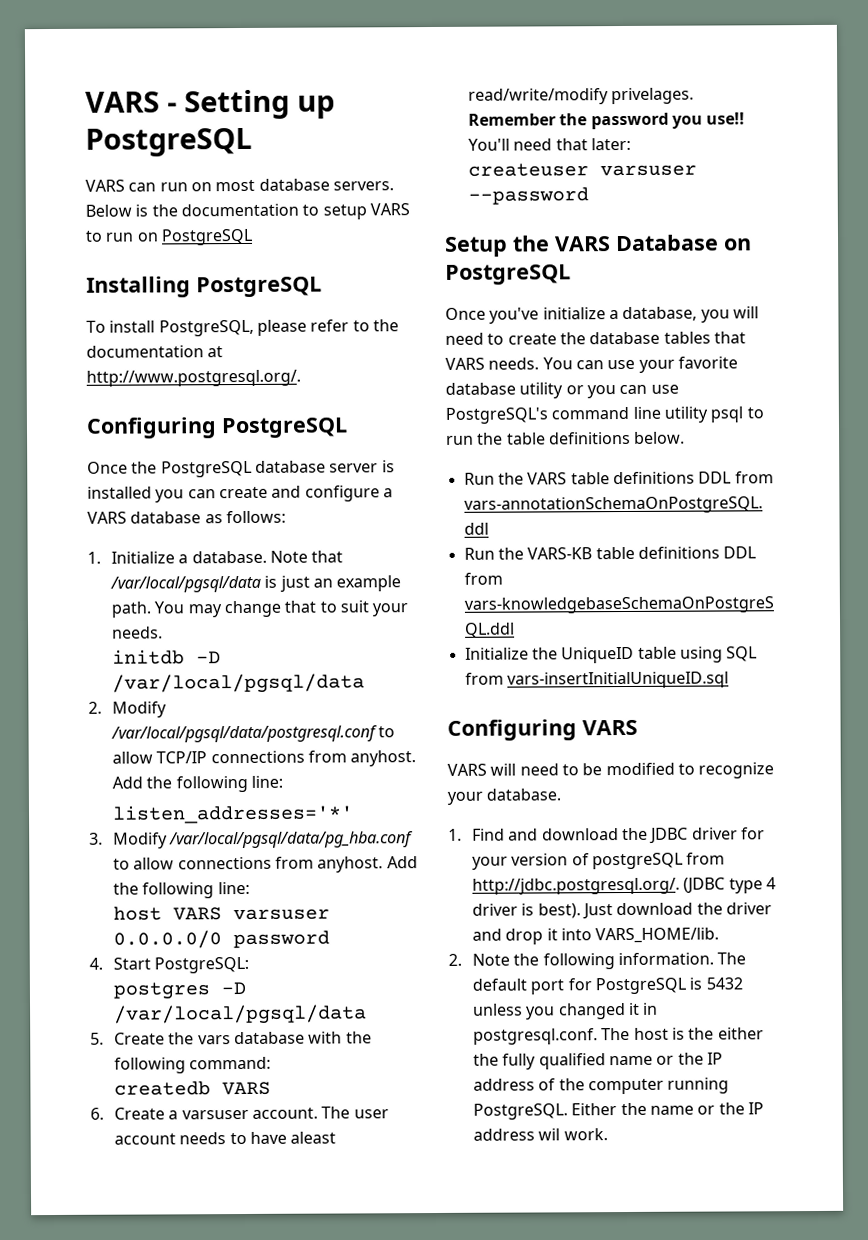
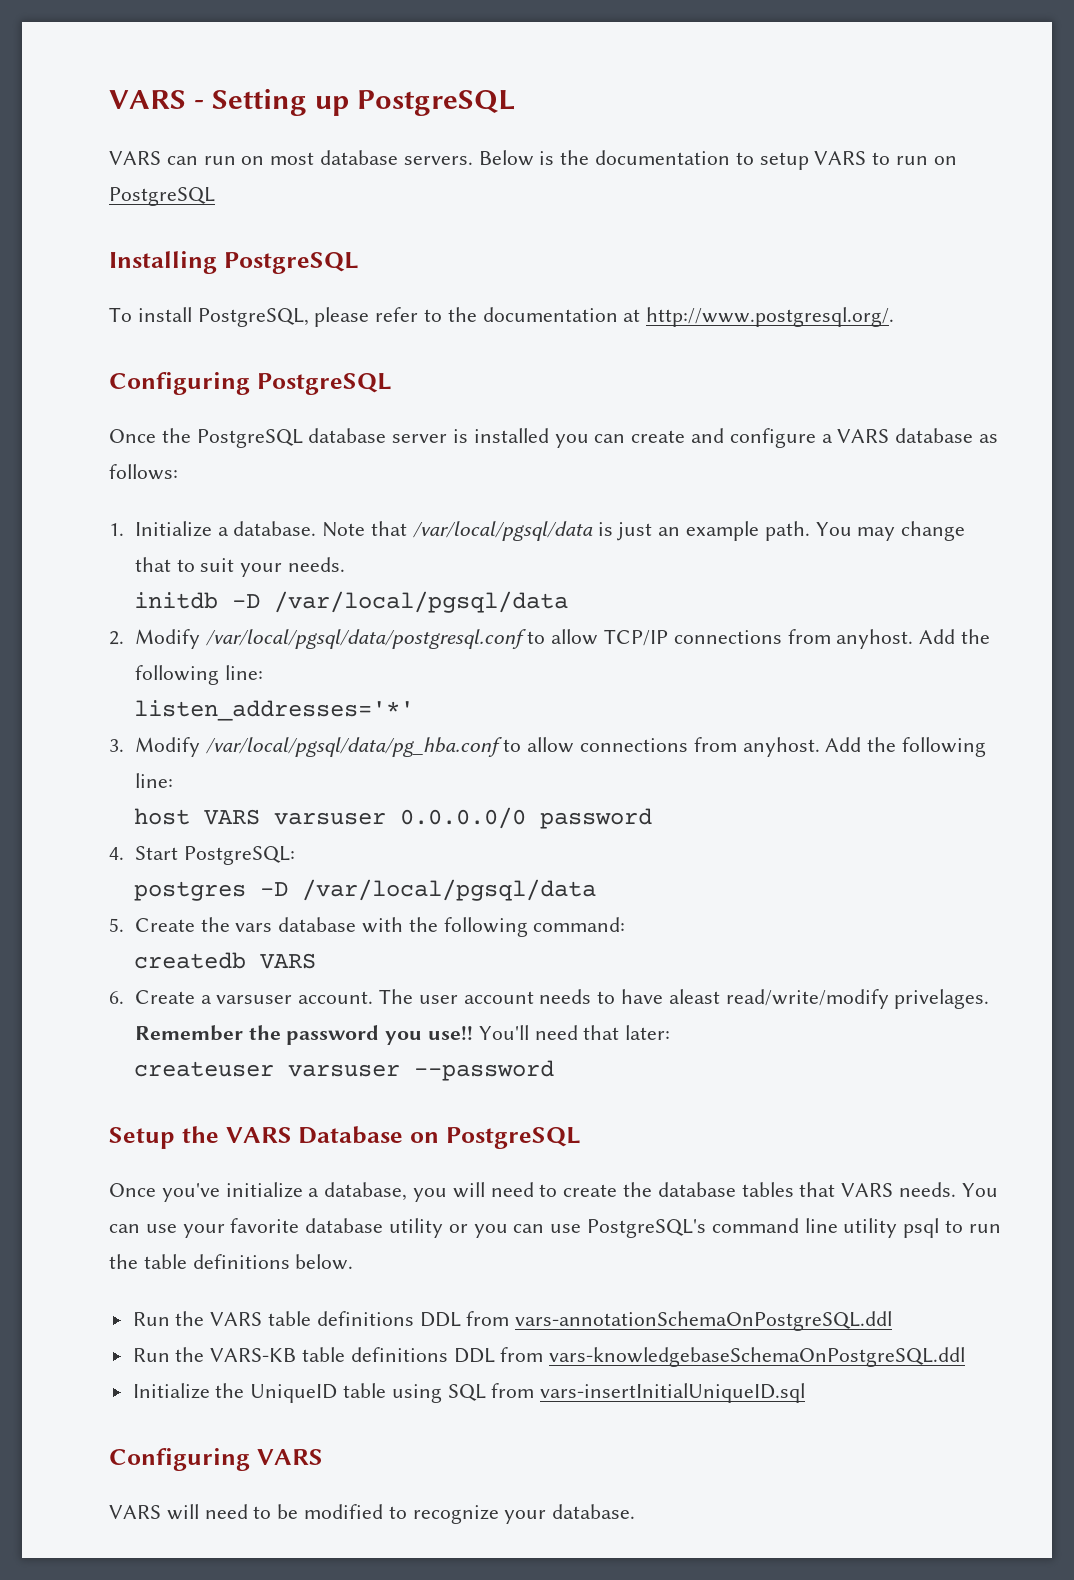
- 1. Find and download the JDBC driver for your version of postgreSQL from http://jdbc.postgresql.org/. (JDBC type 4 driver is best). Just download the driver and drop it into VARS_HOME/lib.
- 2. Note the following information. The default port for PostgreSQL is 5432 unless you changed it in postgresql.conf. The host is the either the fully qualified name or the IP address of the computer running PostgreSQL. Either the name or the IP address wil work.

